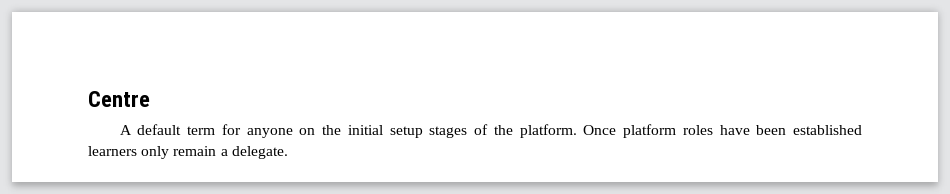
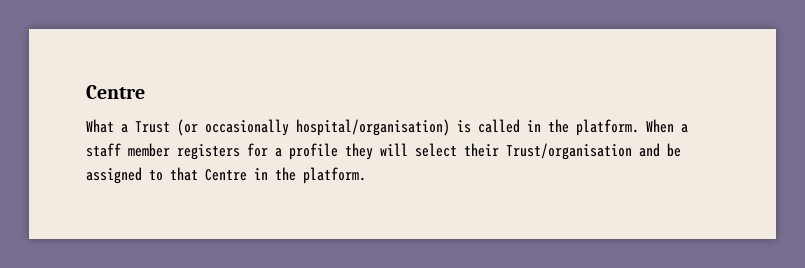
- A default term for anyone on the initial setup stages of the platform. Once platform roles have been established learners only remain a delegate.
+ What a Trust (or occasionally hospital/organisation) is called in the platform. When a staff member registers for a profile they will select their Trust/organisation and be assigned to that Centre in the platform.

